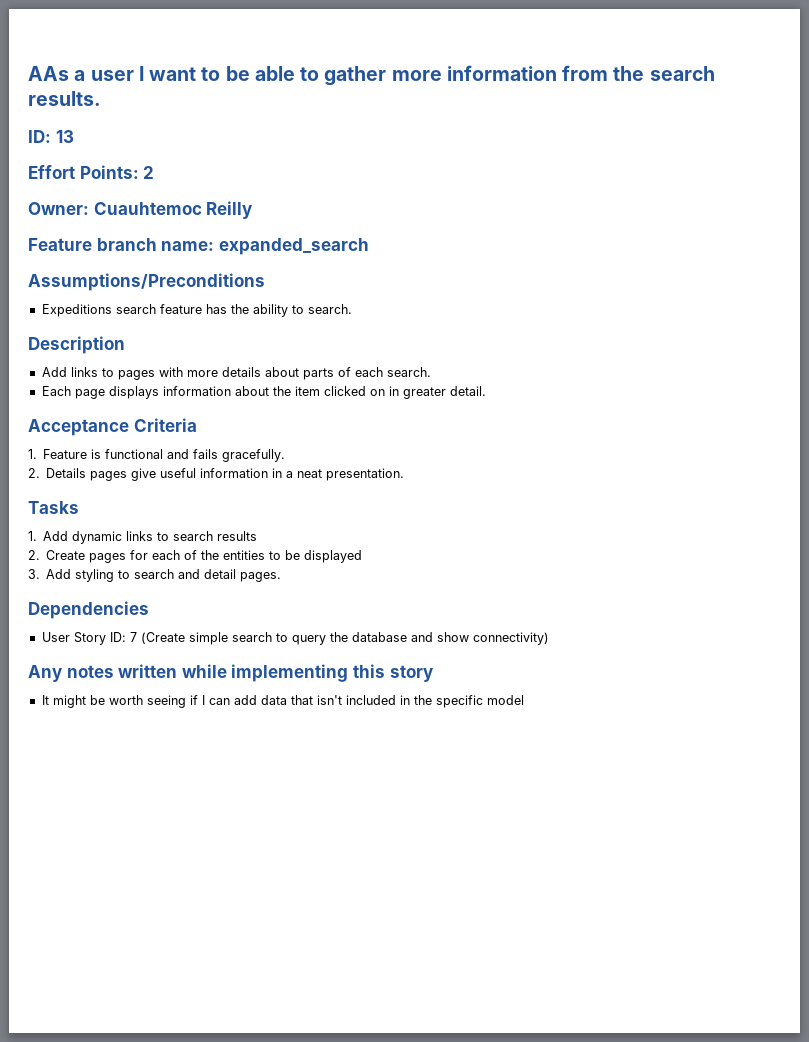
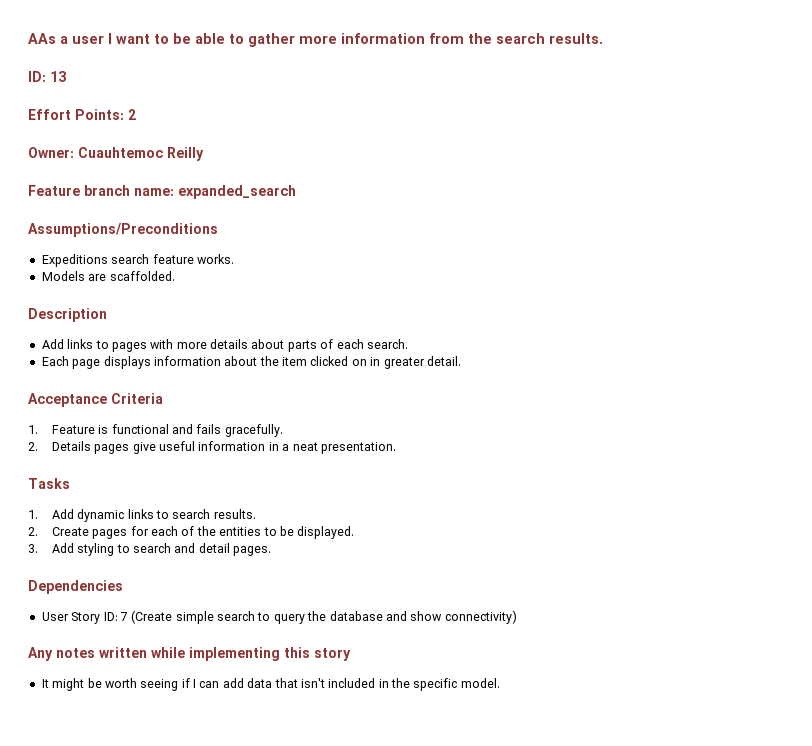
- Expeditions search feature has the ability to search.
+ Expeditions search feature works.
+ Models are scaffolded.
- 1. Add dynamic links to search results
+ 1. Add dynamic links to search results.
- 2. Create pages for each of the entities to be displayed
+ 2. Create pages for each of the entities to be displayed.
- It might be worth seeing if I can add data that isn't included in the specific model
+ It might be worth seeing if I can add data that isn't included in the specific model.

